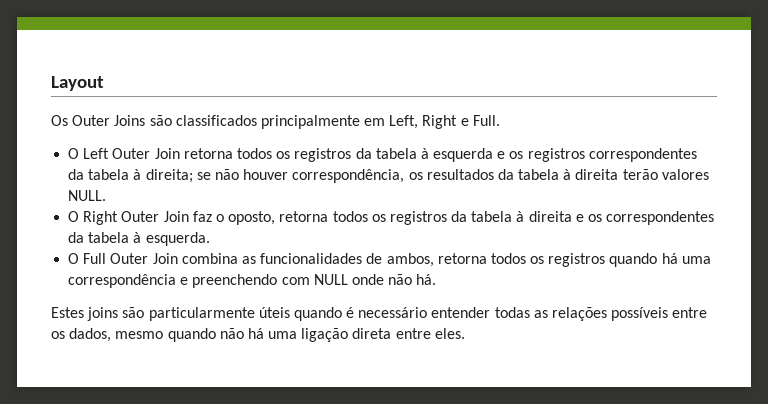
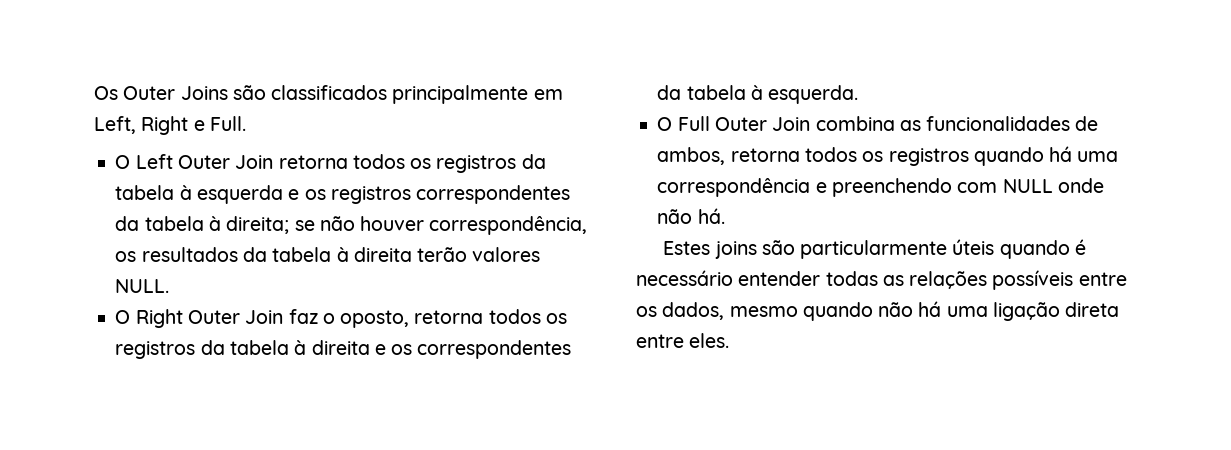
- Layout

